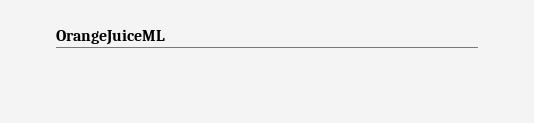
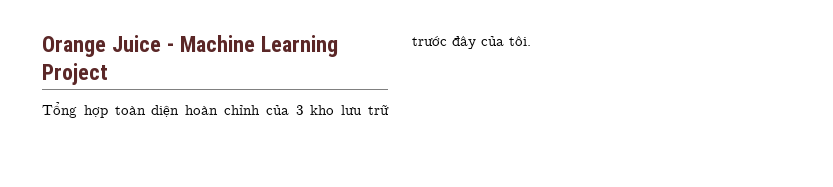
- OrangeJuiceML
+ Orange Juice - Machine Learning Project
+ Tổng hợp toàn diện hoàn chỉnh của 3 kho lưu trữ trước đây của tôi.

